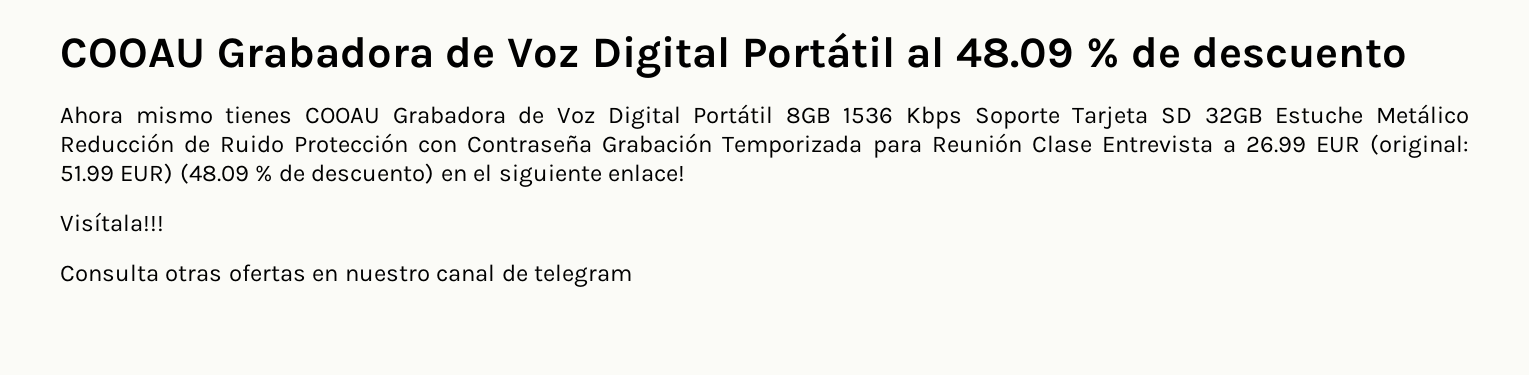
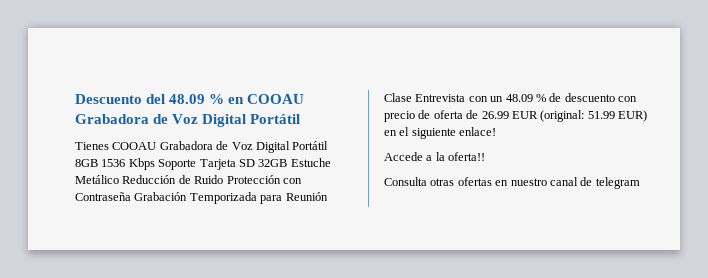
- COOAU Grabadora de Voz Digital Portátil al 48.09 % de descuento
- Ahora mismo tienes COOAU Grabadora de Voz Digital Portátil 8GB 1536 Kbps Soporte Tarjeta SD 32GB Estuche Metálico Reducción de Ruido Protección con Contraseña Grabación Temporizada para Reunión Clase Entrevista a 26.99 EUR (original: 51.99 EUR) (48.09 % de descuento) en el siguiente enlace!
+ Descuento del 48.09 % en COOAU Grabadora de Voz Digital Portátil
+ Tienes COOAU Grabadora de Voz Digital Portátil 8GB 1536 Kbps Soporte Tarjeta SD 32GB Estuche Metálico Reducción de Ruido Protección con Contraseña Grabación Temporizada para Reunión Clase Entrevista con un 48.09 % de descuento con precio de oferta de 26.99 EUR (original: 51.99 EUR) en el siguiente enlace!
- Visítala!!!
+ Accede a la oferta!!

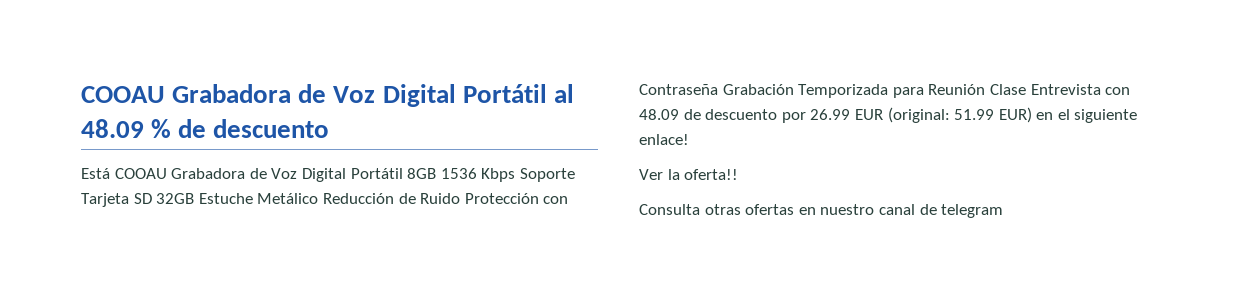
- Descuento del 48.09 % en COOAU Grabadora de Voz Digital Portátil
- Tienes COOAU Grabadora de Voz Digital Portátil 8GB 1536 Kbps Soporte Tarjeta SD 32GB Estuche Metálico Reducción de Ruido Protección con Contraseña Grabación Temporizada para Reunión Clase Entrevista con un 48.09 % de descuento con precio de oferta de 26.99 EUR (original: 51.99 EUR) en el siguiente enlace!
+ COOAU Grabadora de Voz Digital Portátil al 48.09 % de descuento
+ Está COOAU Grabadora de Voz Digital Portátil 8GB 1536 Kbps Soporte Tarjeta SD 32GB Estuche Metálico Reducción de Ruido Protección con Contraseña Grabación Temporizada para Reunión Clase Entrevista con 48.09 de descuento por 26.99 EUR (original: 51.99 EUR) en el siguiente enlace!
- Accede a la oferta!!
+ Ver la oferta!!

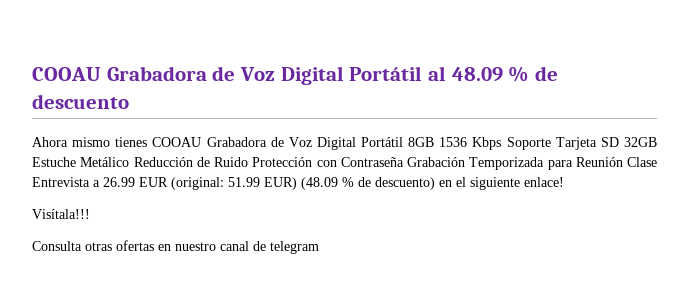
- Está COOAU Grabadora de Voz Digital Portátil 8GB 1536 Kbps Soporte Tarjeta SD 32GB Estuche Metálico Reducción de Ruido Protección con Contraseña Grabación Temporizada para Reunión Clase Entrevista con 48.09 de descuento por 26.99 EUR (original: 51.99 EUR) en el siguiente enlace!
+ Ahora mismo tienes COOAU Grabadora de Voz Digital Portátil 8GB 1536 Kbps Soporte Tarjeta SD 32GB Estuche Metálico Reducción de Ruido Protección con Contraseña Grabación Temporizada para Reunión Clase Entrevista a 26.99 EUR (original: 51.99 EUR) (48.09 % de descuento) en el siguiente enlace!
- Ver la oferta!!
+ Visítala!!!

